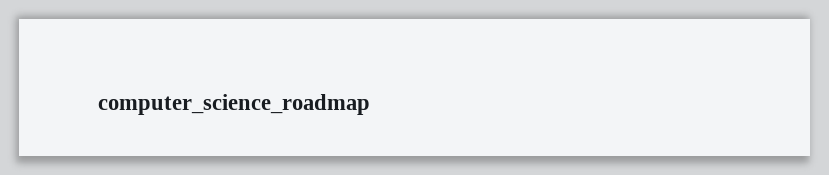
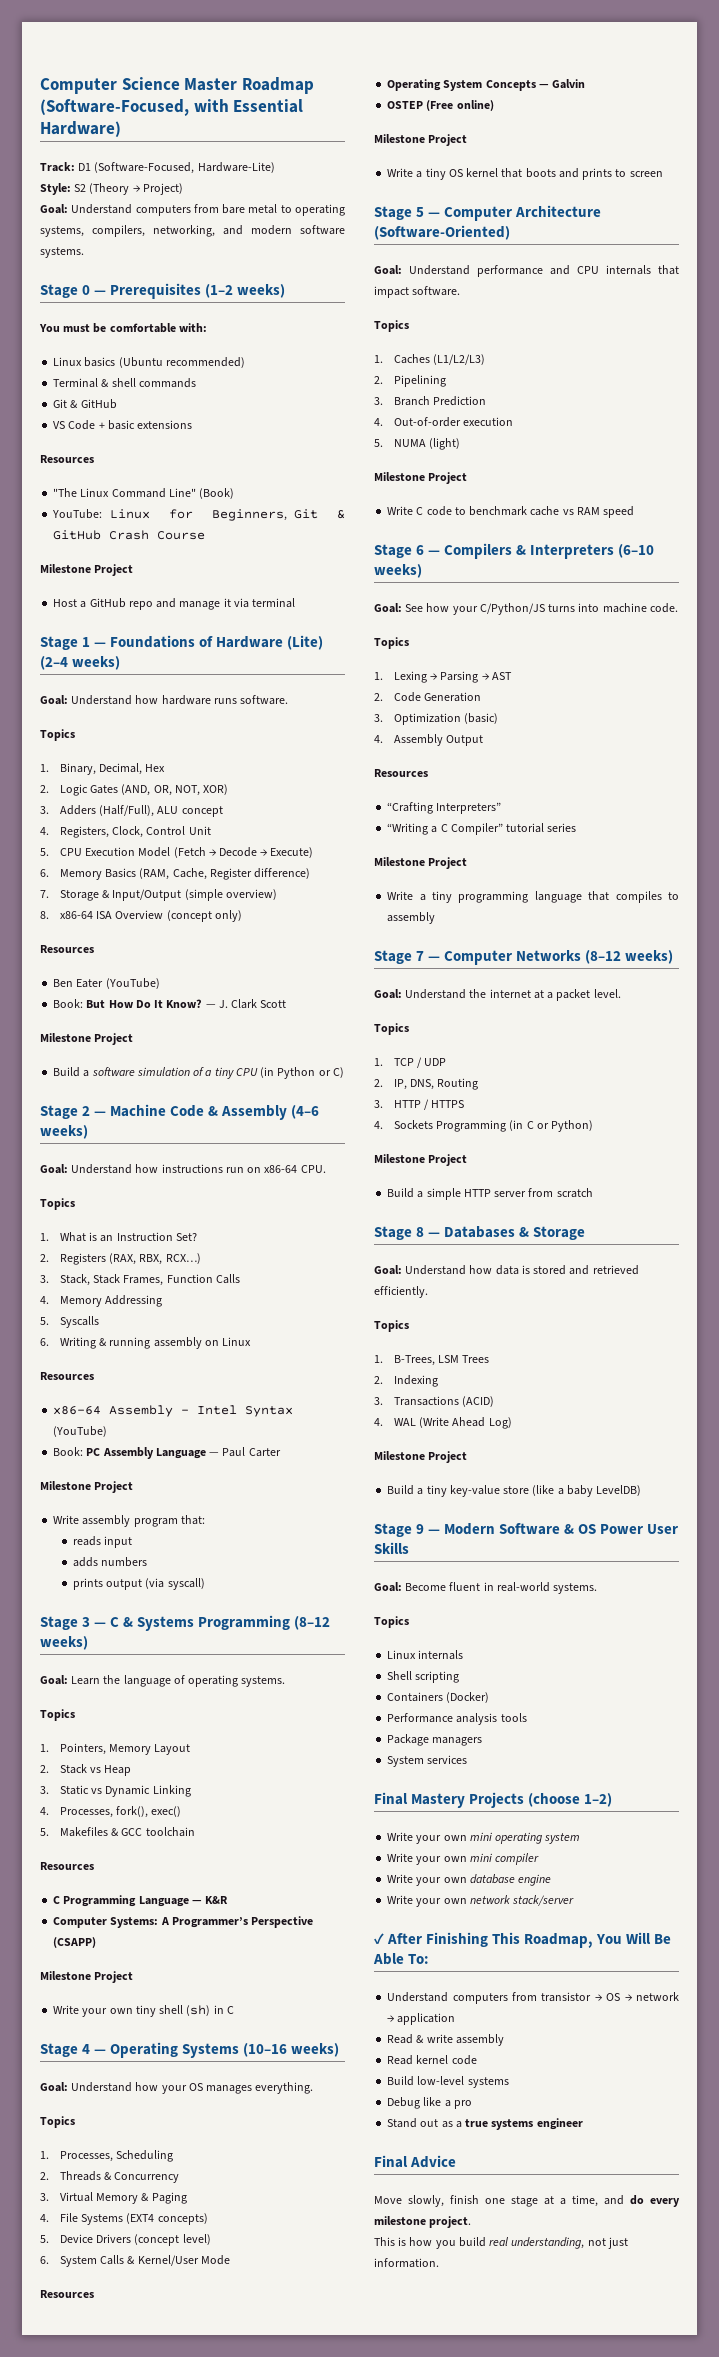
- computer_science_roadmap
+ Computer Science Master Roadmap (Software-Focused, with Essential Hardware)
+ Track: D1 (Software-Focused, Hardware-Lite)
+ Style: S2 (Theory → Project)
+ Goal: Understand computers from bare metal to operating systems, compilers, networking, and modern software systems.
+ Stage 0 — Prerequisites (1–2 weeks)
+ You must be comfortable with:
+ Linux basics (Ubuntu recommended)
+ Terminal & shell commands
+ Git & GitHub
+ VS Code + basic extensions
+ Resources
+ "The Linux Command Line" (Book)
+ YouTube: Linux for Beginners, Git & GitHub Crash Course
+ Milestone Project
+ Host a GitHub repo and manage it via terminal
+ Stage 1 — Foundations of Hardware (Lite) (2–4 weeks)
+ Goal: Understand how hardware runs software.
+ Topics
+ 1. Binary, Decimal, Hex
+ 2. Logic Gates (AND, OR, NOT, XOR)
+ 3. Adders (Half/Full), ALU concept
+ 4. Registers, Clock, Control Unit
+ 5. CPU Execution Model (Fetch → Decode → Execute)
+ 6. Memory Basics (RAM, Cache, Register difference)
+ 7. Storage & Input/Output (simple overview)
+ 8. x86-64 ISA Overview (concept only)
+ Resources
+ Ben Eater (YouTube)
+ Book: But How Do It Know? — J. Clark Scott
+ Milestone Project
+ Build a software simulation of a tiny CPU (in Python or C)
+ Stage 2 — Machine Code & Assembly (4–6 weeks)
+ Goal: Understand how instructions run on x86-64 CPU.
+ Topics
+ 1. What is an Instruction Set?
+ 2. Registers (RAX, RBX, RCX…)
+ 3. Stack, Stack Frames, Function Calls
+ 4. Memory Addressing
+ 5. Syscalls
+ 6. Writing & running assembly on Linux
+ Resources
+ x86-64 Assembly - Intel Syntax (YouTube)
+ Book: PC Assembly Language — Paul Carter
+ Milestone Project
+ Write assembly program that:
+ reads input
+ adds numbers
+ prints output (via syscall)
+ Stage 3 — C & Systems Programming (8–12 weeks)
+ Goal: Learn the language of operating systems.
+ Topics
+ 1. Pointers, Memory Layout
+ 2. Stack vs Heap
+ 3. Static vs Dynamic Linking
+ 4. Processes, fork(), exec()
+ 5. Makefiles & GCC toolchain
+ Resources
+ C Programming Language — K&R
+ Computer Systems: A Programmer’s Perspective (CSAPP)
+ Milestone Project
+ Write your own tiny shell (sh) in C
+ Stage 4 — Operating Systems (10–16 weeks)
+ Goal: Understand how your OS manages everything.
+ Topics
+ 1. Processes, Scheduling
+ 2. Threads & Concurrency
+ 3. Virtual Memory & Paging
+ 4. File Systems (EXT4 concepts)
+ 5. Device Drivers (concept level)
+ 6. System Calls & Kernel/User Mode
+ Resources
+ Operating System Concepts — Galvin
+ OSTEP (Free online)
+ Milestone Project
+ Write a tiny OS kernel that boots and prints to screen
+ Stage 5 — Computer Architecture (Software-Oriented)
+ Goal: Understand performance and CPU internals that impact software.
+ Topics
+ 1. Caches (L1/L2/L3)
+ 2. Pipelining
+ 3. Branch Prediction
+ 4. Out-of-order execution
+ 5. NUMA (light)
+ Milestone Project
+ Write C code to benchmark cache vs RAM speed
+ Stage 6 — Compilers & Interpreters (6–10 weeks)
+ Goal: See how your C/Python/JS turns into machine code.
+ Topics
+ 1. Lexing → Parsing → AST
+ 2. Code Generation
+ 3. Optimization (basic)
+ 4. Assembly Output
+ Resources
+ “Crafting Interpreters”
+ “Writing a C Compiler” tutorial series
+ Milestone Project
+ Write a tiny programming language that compiles to assembly
+ Stage 7 — Computer Networks (8–12 weeks)
+ Goal: Understand the internet at a packet level.
+ Topics
+ 1. TCP / UDP
+ 2. IP, DNS, Routing
+ 3. HTTP / HTTPS
+ 4. Sockets Programming (in C or Python)
+ Milestone Project
+ Build a simple HTTP server from scratch
+ Stage 8 — Databases & Storage
+ Goal: Understand how data is stored and retrieved efficiently.
+ Topics
+ 1. B-Trees, LSM Trees
+ 2. Indexing
+ 3. Transactions (ACID)
+ 4. WAL (Write Ahead Log)
+ Milestone Project
+ Build a tiny key-value store (like a baby LevelDB)
+ Stage 9 — Modern Software & OS Power User Skills
+ Goal: Become fluent in real-world systems.
+ Topics
+ Linux internals
+ Shell scripting
+ Containers (Docker)
+ Performance analysis tools
+ Package managers
+ System services
+ Final Mastery Projects (choose 1–2)
+ Write your own mini operating system
+ Write your own mini compiler
+ Write your own database engine
+ Write your own network stack/server
+ ✓ After Finishing This Roadmap, You Will Be Able To:
+ Understand computers from transistor → OS → network → application
+ Read & write assembly
+ Read kernel code
+ Build low-level systems
+ Debug like a pro
+ Stand out as a true systems engineer
+ Final Advice
+ Move slowly, finish one stage at a time, and do every milestone project.
+ This is how you build real understanding, not just information.

